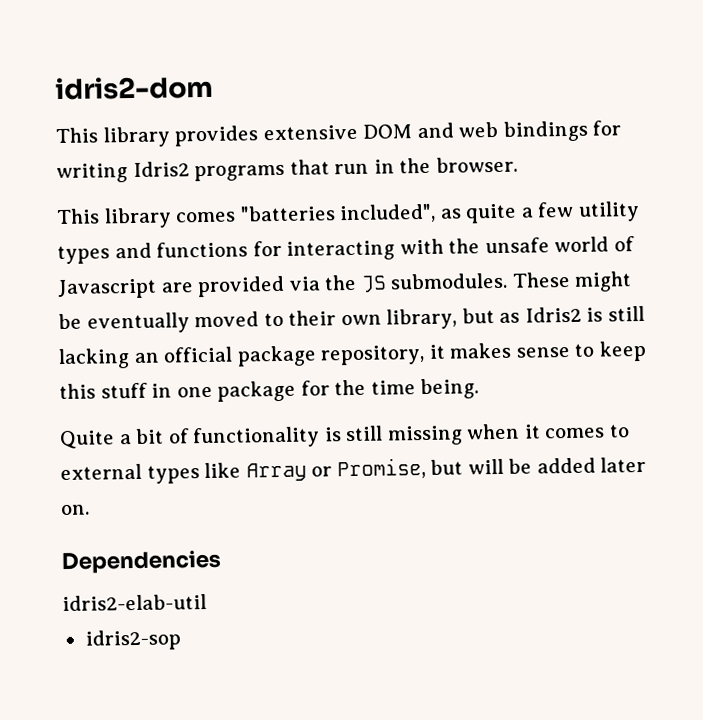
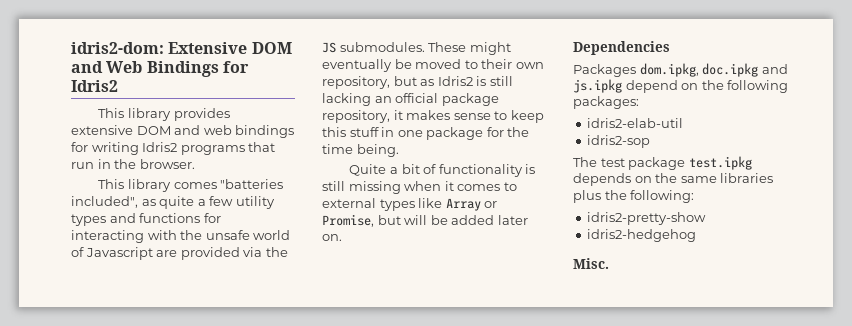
- idris2-dom
+ idris2-dom: Extensive DOM and Web Bindings for Idris2
- These might be eventually moved to their own library, but as Idris2 is still lacking an official package repository, it makes sense to keep this stuff in one package for the time being.
+ These might eventually be moved to their own repository, but as Idris2 is still lacking an official package repository, it makes sense to keep this stuff in one package for the time being.
+ Packages dom.ipkg, doc.ipkg and js.ipkg depend on the following packages:
  idris2-elab-util
  idris2-sop
+ The test package test.ipkg depends on the same libraries plus the following:
+ idris2-pretty-show
+ idris2-hedgehog
+ Misc.

